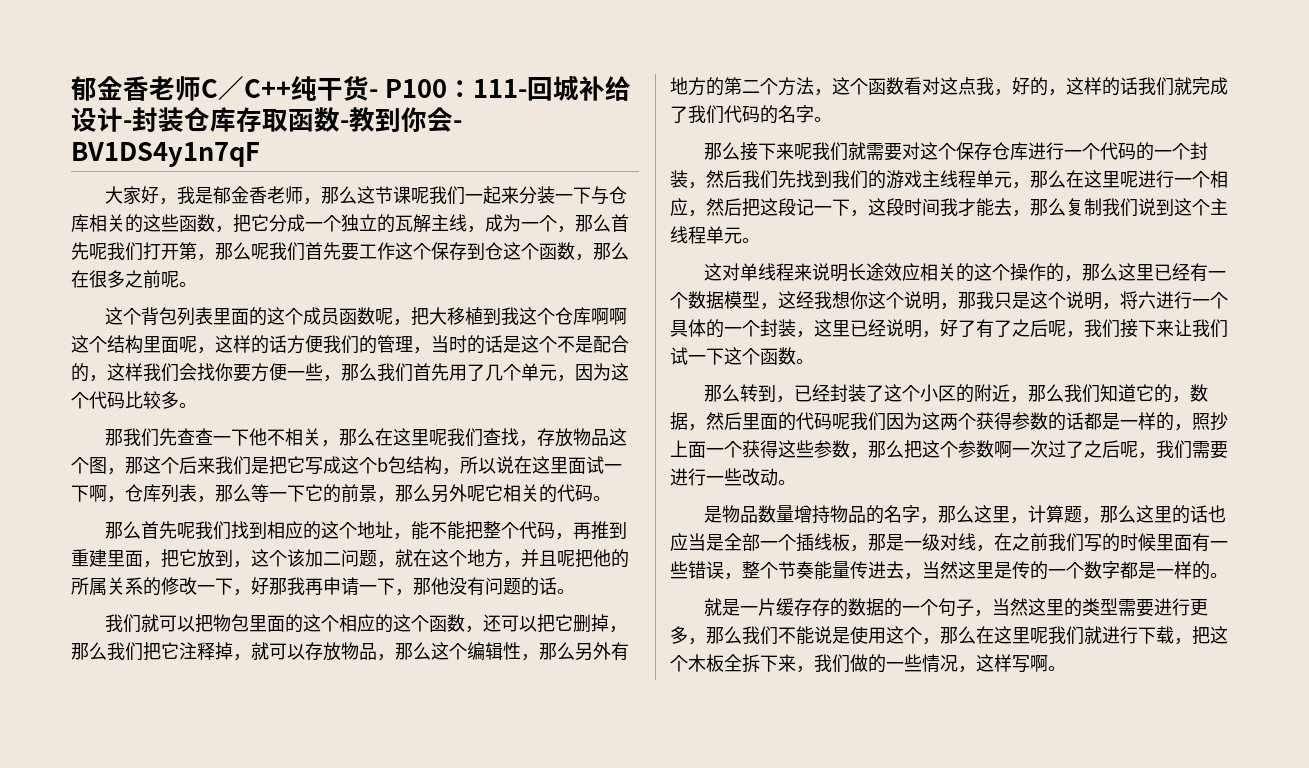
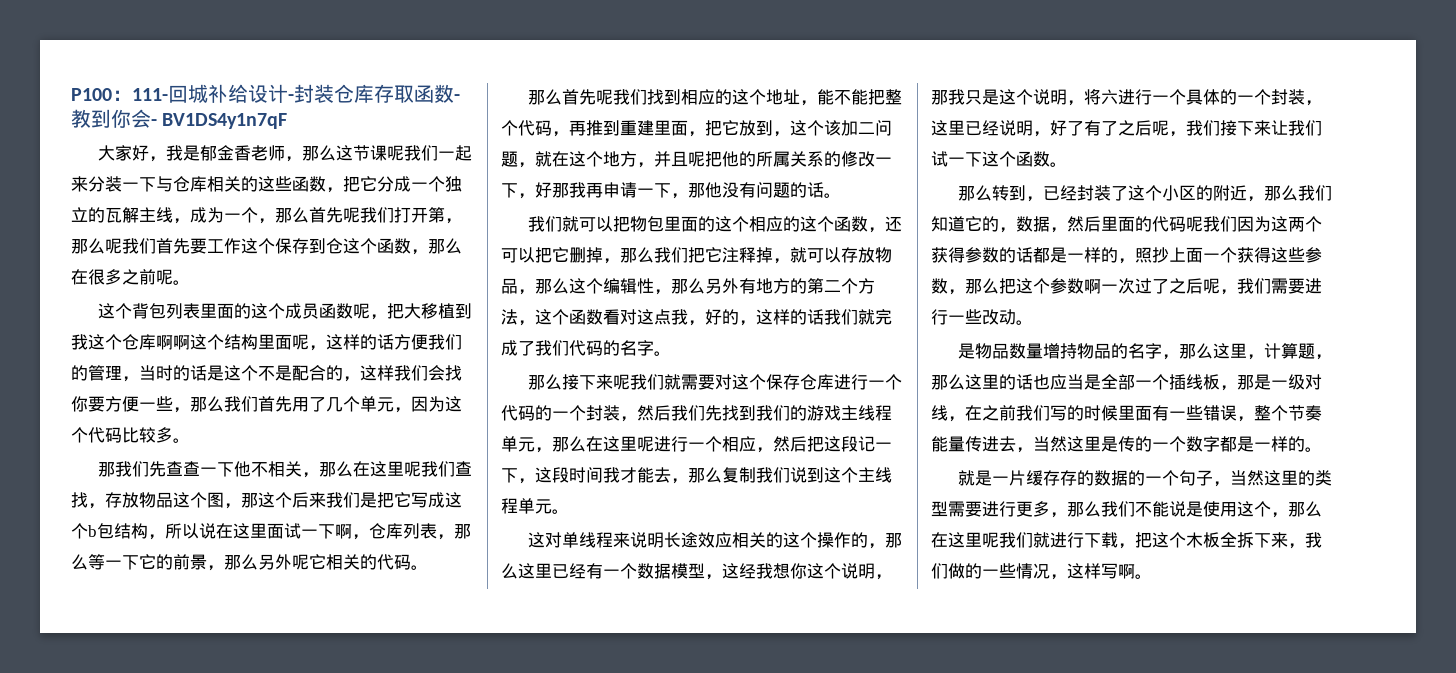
- 郁金香老师C／C++纯干货- P100：111-回城补给设计-封装仓库存取函数-教到你会- BV1DS4y1n7qF
+ P100：111-回城补给设计-封装仓库存取函数-教到你会- BV1DS4y1n7qF

